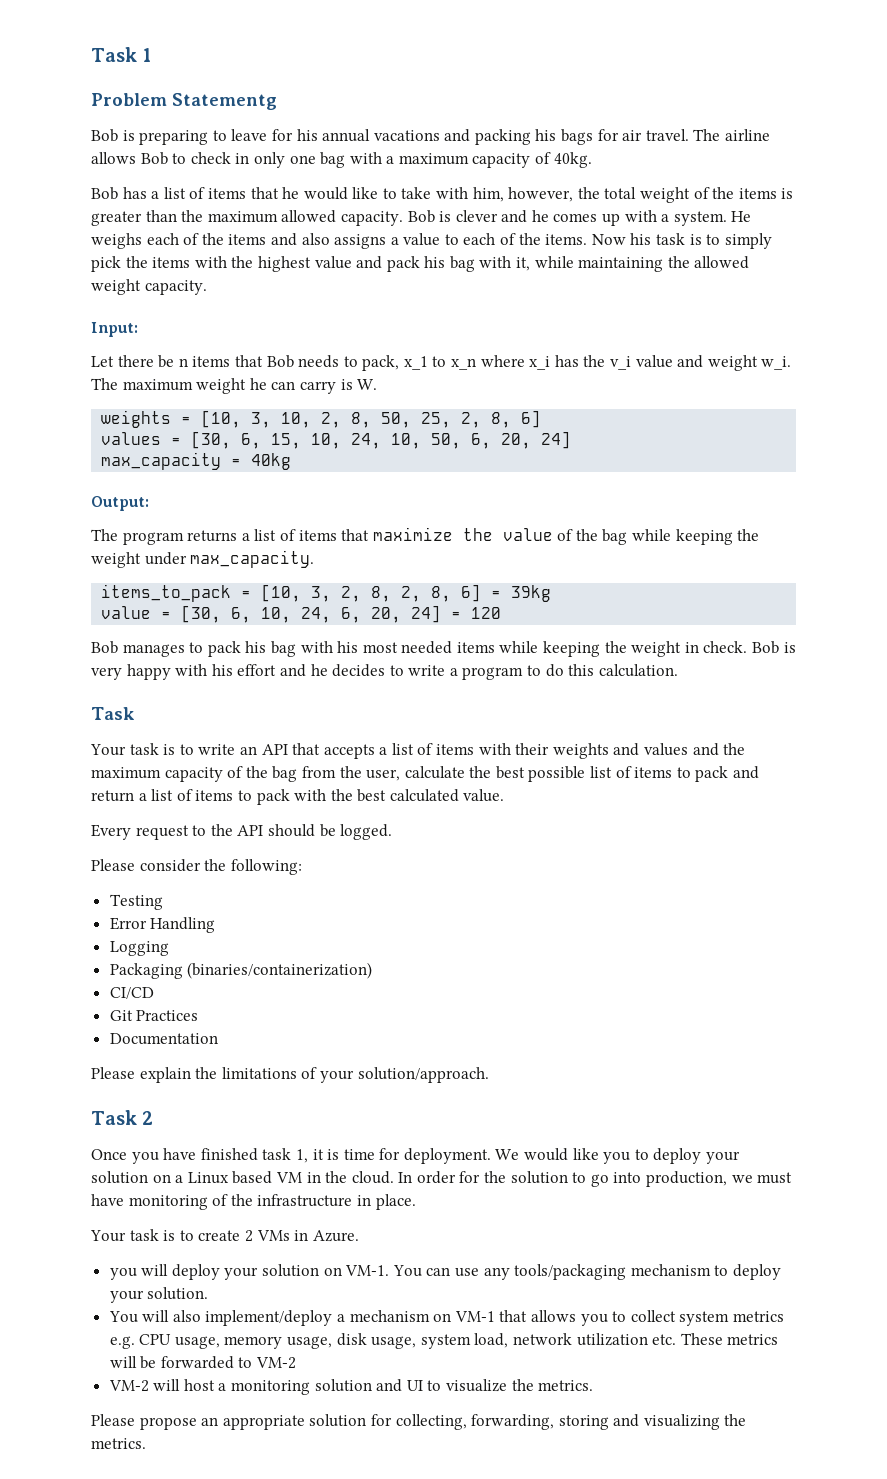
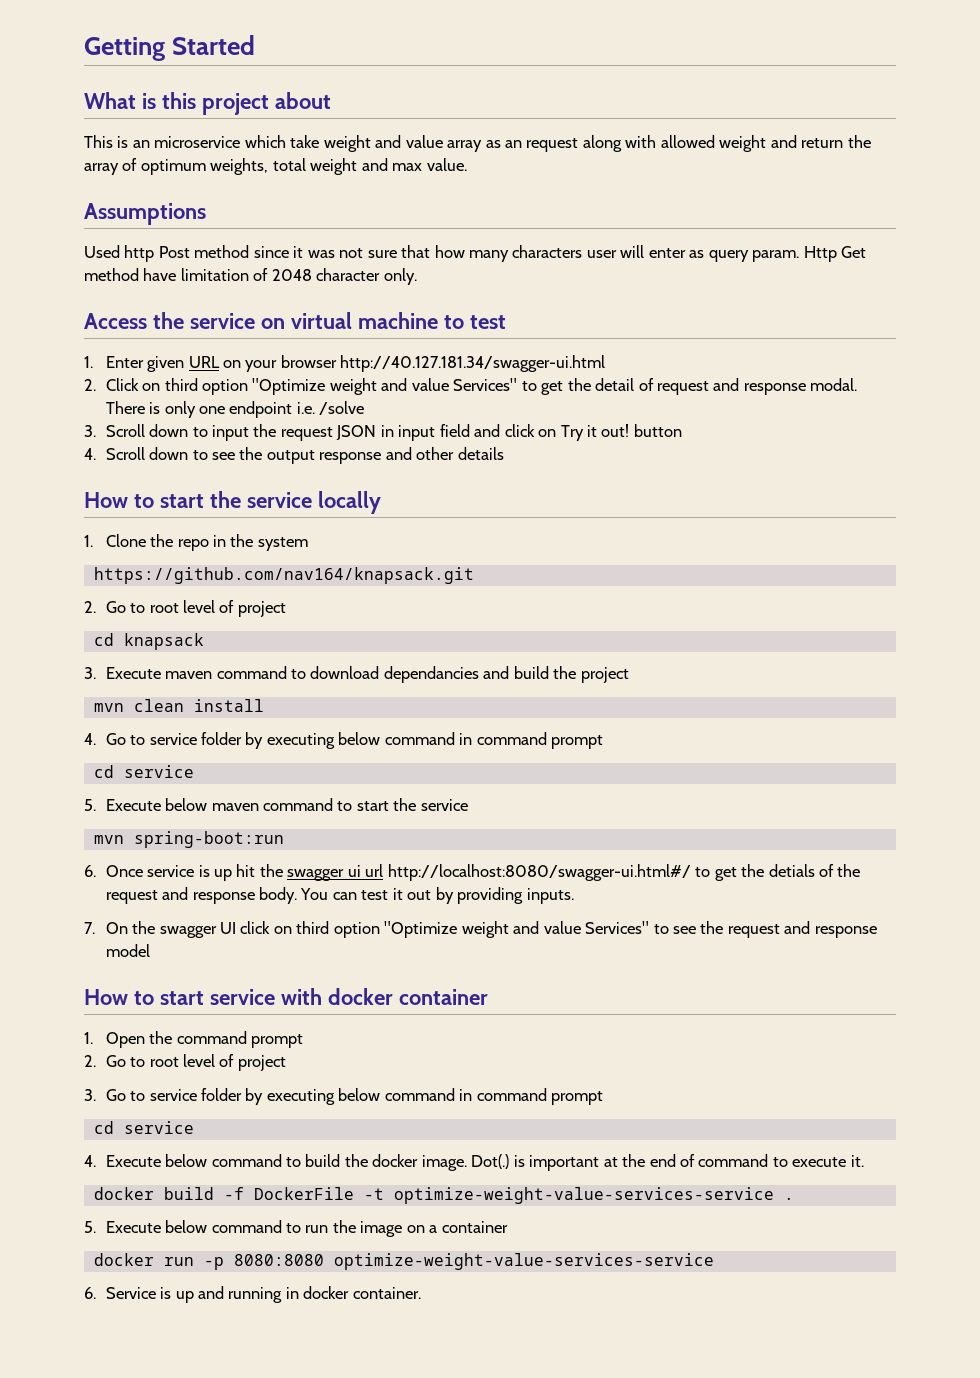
- Task 1
- Problem Statementg
- Bob is preparing to leave for his annual vacations and packing his bags for air travel. The airline allows Bob to check in only one bag with a maximum capacity of 40kg.
- Bob has a list of items that he would like to take with him, however, the total weight of the items is greater than the maximum allowed capacity. Bob is clever and he comes up with a system. He weighs each of the items and also assigns a value to each of the items. Now his task is to simply pick the items with the highest value and pack his bag with it, while maintaining the allowed weight capacity.
- Input:
- Let there be n items that Bob needs to pack, x_1 to x_n where x_i has the v_i value and weight w_i. The maximum weight he can carry is W.
- weights = [10, 3, 10, 2, 8, 50, 25, 2, 8, 6]
- values = [30, 6, 15, 10, 24, 10, 50, 6, 20, 24]
- max_capacity = 40kg
- Output:
- The program returns a list of items that maximize the value of the bag while keeping the weight under max_capacity.
- items_to_pack = [10, 3, 2, 8, 2, 8, 6] = 39kg
- value = [30, 6, 10, 24, 6, 20, 24] = 120
- Bob manages to pack his bag with his most needed items while keeping the weight in check. Bob is very happy with his effort and he decides to write a program to do this calculation.
- Task
- Your task is to write an API that accepts a list of items with their weights and values and the maximum capacity of the bag from the user, calculate the best possible list of items to pack and return a list of items to pack with the best calculated value.
- Every request to the API should be logged.
- Please consider the following:
- Testing
- Error Handling
- Logging
- Packaging (binaries/containerization)
- CI/CD
- Git Practices
- Documentation
- Please explain the limitations of your solution/approach.
- Task 2
- Once you have finished task 1, it is time for deployment. We would like you to deploy your solution on a Linux based VM in the cloud. In order for the solution to go into production, we must have monitoring of the infrastructure in place.
- Your task is to create 2 VMs in Azure.
- you will deploy your solution on VM-1. You can use any tools/packaging mechanism to deploy your solution.
- You will also implement/deploy a mechanism on VM-1 that allows you to collect system metrics e.g. CPU usage, memory usage, disk usage, system load, network utilization etc. These metrics will be forwarded to VM-2
- VM-2 will host a monitoring solution and UI to visualize the metrics.
- Please propose an appropriate solution for collecting, forwarding, storing and visualizing the metrics.
+ Getting Started
+ What is this project about
+ This is an microservice which take weight and value array as an request along with allowed weight and return the array of optimum weights, total weight and max value.
+ Assumptions
+ Used http Post method since it was not sure that how many characters user will enter as query param. Http Get method have limitation of 2048 character only.
+ Access the service on virtual machine to test
+ 1. Enter given URL on your browser http://40.127.181.34/swagger-ui.html
+ 2. Click on third option "Optimize weight and value Services" to get the detail of request and response modal. There is only one endpoint i.e. /solve
+ 3. Scroll down to input the request JSON in input field and click on Try it out! button
+ 4. Scroll down to see the output response and other details
+ How to start the service locally
+ 1. Clone the repo in the system
+ https://github.com/nav164/knapsack.git
+ 2. Go to root level of project
+ cd knapsack
+ 3. Execute maven command to download dependancies and build the project
+ mvn clean install
+ 4. Go to service folder by executing below command in command prompt
+ cd service
+ 5. Execute below maven command to start the service
+ mvn spring-boot:run
+ 6. Once service is up hit the swagger ui url http://localhost:8080/swagger-ui.html#/ to get the detials of the request and response body. You can test it out by providing inputs.
+ 7. On the swagger UI click on third option "Optimize weight and value Services" to see the request and response model
+ How to start service with docker container
+ 1. Open the command prompt
+ 2. Go to root level of project
+ 3. Go to service folder by executing below command in command prompt
+ cd service
+ 4. Execute below command to build the docker image. Dot(.) is important at the end of command to execute it.
+ docker build -f DockerFile -t optimize-weight-value-services-service .
+ 5. Execute below command to run the image on a container
+ docker run -p 8080:8080 optimize-weight-value-services-service
+ 6. Service is up and running in docker container.

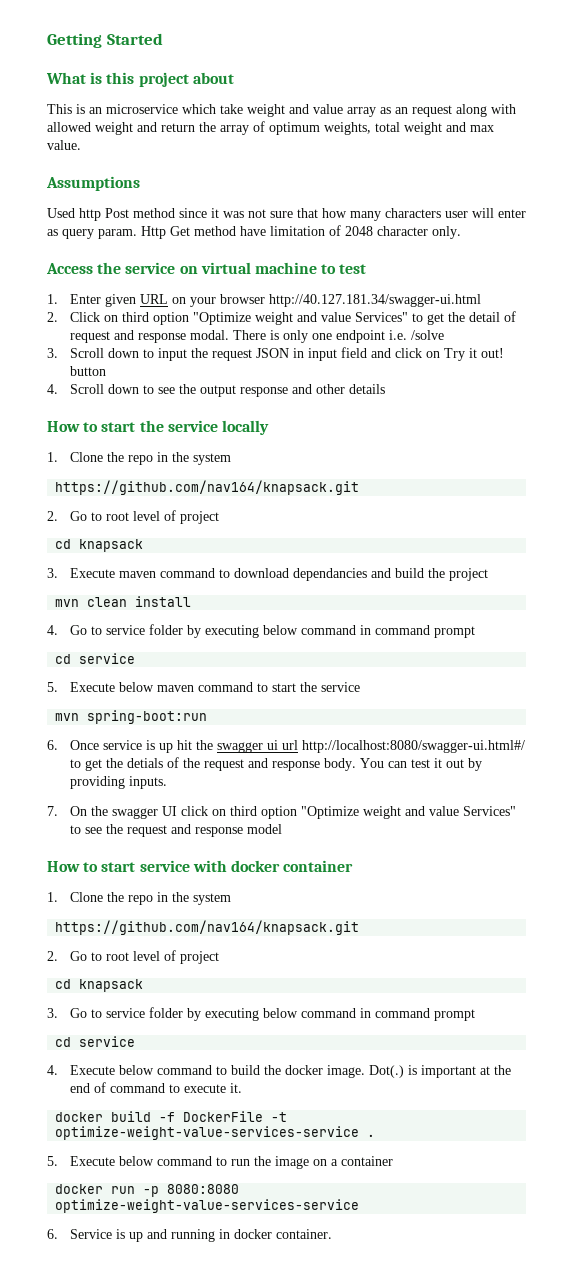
  How to start service with docker container
- 1. Open the command prompt
+ 1. Clone the repo in the system
+ https://github.com/nav164/knapsack.git
  2. Go to root level of project
+ cd knapsack

